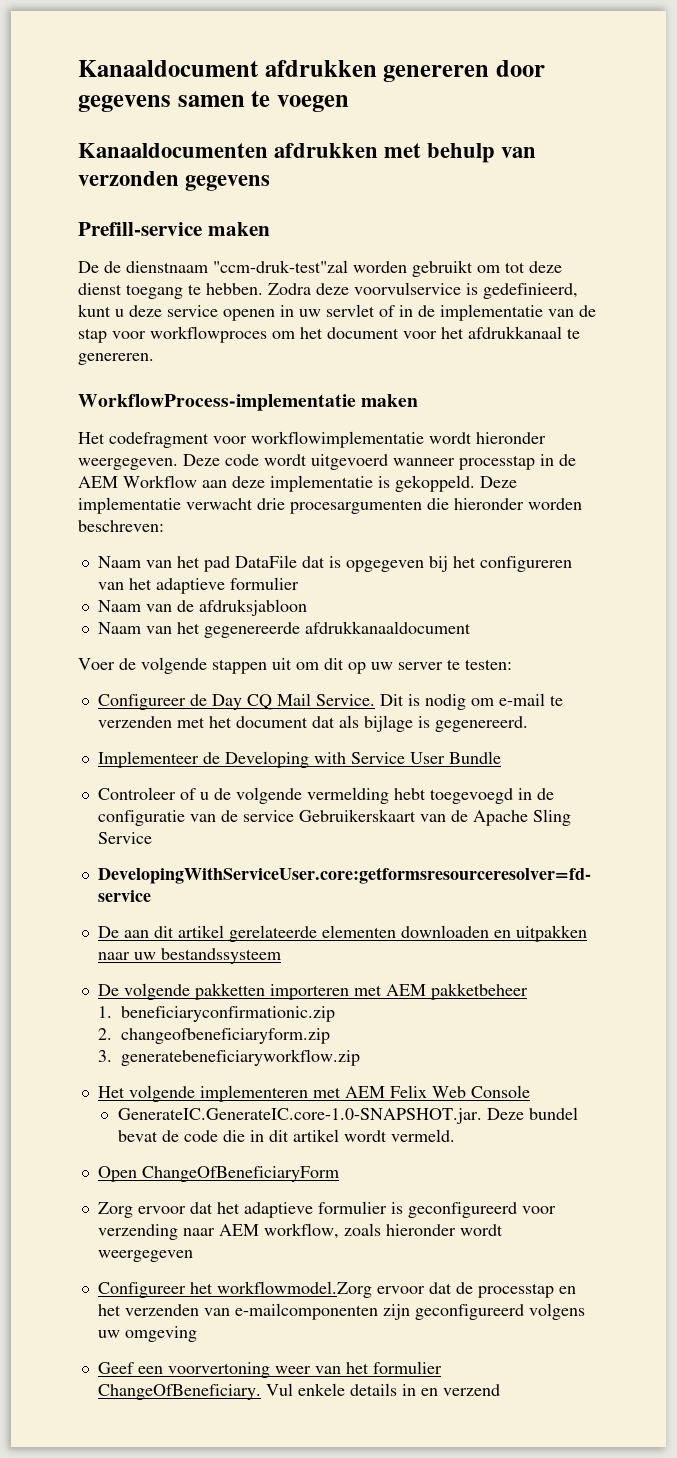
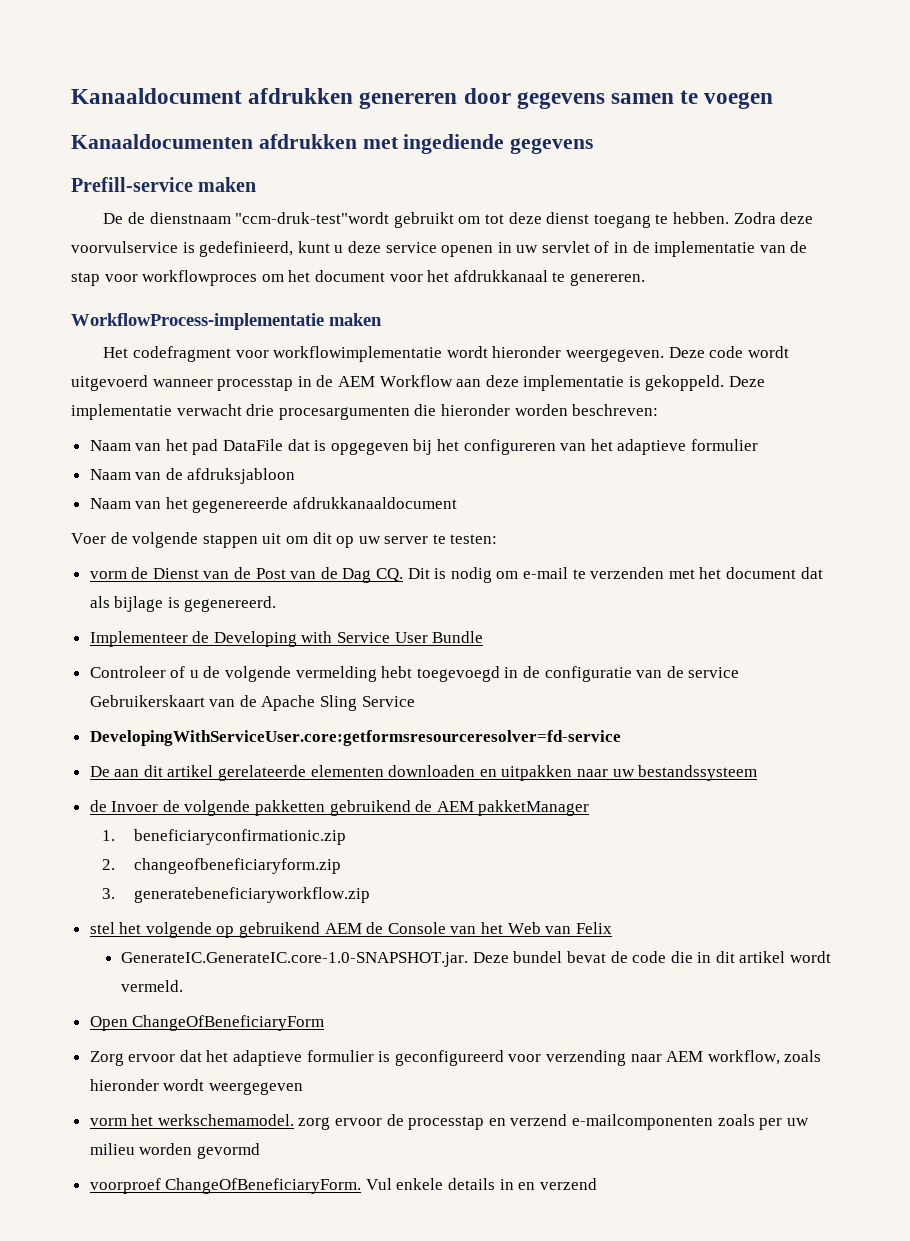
- Kanaaldocumenten afdrukken met behulp van verzonden gegevens
+ Kanaaldocumenten afdrukken met ingediende gegevens
- De de dienstnaam "ccm-druk-test"zal worden gebruikt om tot deze dienst toegang te hebben.
+ De de dienstnaam "ccm-druk-test"wordt gebruikt om tot deze dienst toegang te hebben.
- Configureer de Day CQ Mail Service. Dit is nodig om e-mail te verzenden met het document dat als bijlage is gegenereerd.
+ vorm de Dienst van de Post van de Dag CQ. Dit is nodig om e-mail te verzenden met het document dat als bijlage is gegenereerd.
- De volgende pakketten importeren met AEM pakketbeheer
+ de Invoer de volgende pakketten gebruikend de AEM pakketManager
- Het volgende implementeren met AEM Felix Web Console
+ stel het volgende op gebruikend AEM de Console van het Web van Felix
- Configureer het workflowmodel.Zorg ervoor dat de processtap en het verzenden van e-mailcomponenten zijn geconfigureerd volgens uw omgeving
- Geef een voorvertoning weer van het formulier ChangeOfBeneficiary.
+ vorm het werkschemamodel. zorg ervoor de processtap en verzend e-mailcomponenten zoals per uw milieu worden gevormd
+ voorproef ChangeOfBeneficiaryForm.

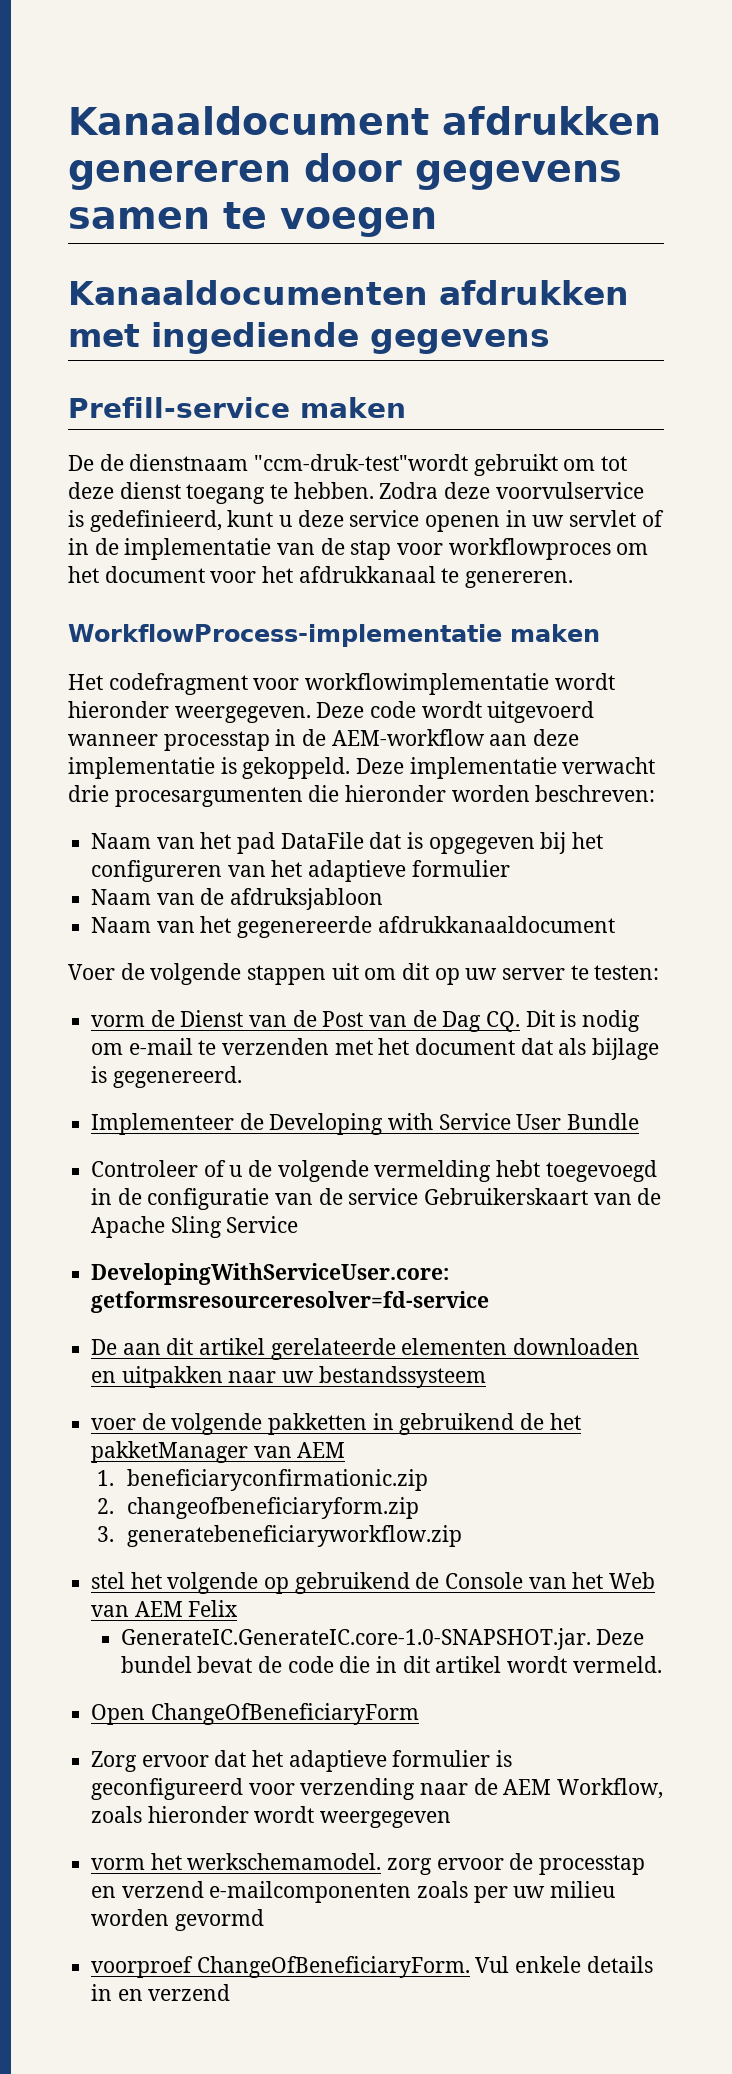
- Deze code wordt uitgevoerd wanneer processtap in de AEM Workflow aan deze implementatie is gekoppeld.
+ Deze code wordt uitgevoerd wanneer processtap in de AEM-workflow aan deze implementatie is gekoppeld.
- de Invoer de volgende pakketten gebruikend de AEM pakketManager
+ voer de volgende pakketten in gebruikend de het pakketManager van AEM
- stel het volgende op gebruikend AEM de Console van het Web van Felix
+ stel het volgende op gebruikend de Console van het Web van AEM Felix
- Zorg ervoor dat het adaptieve formulier is geconfigureerd voor verzending naar AEM workflow, zoals hieronder wordt weergegeven
+ Zorg ervoor dat het adaptieve formulier is geconfigureerd voor verzending naar de AEM Workflow, zoals hieronder wordt weergegeven

